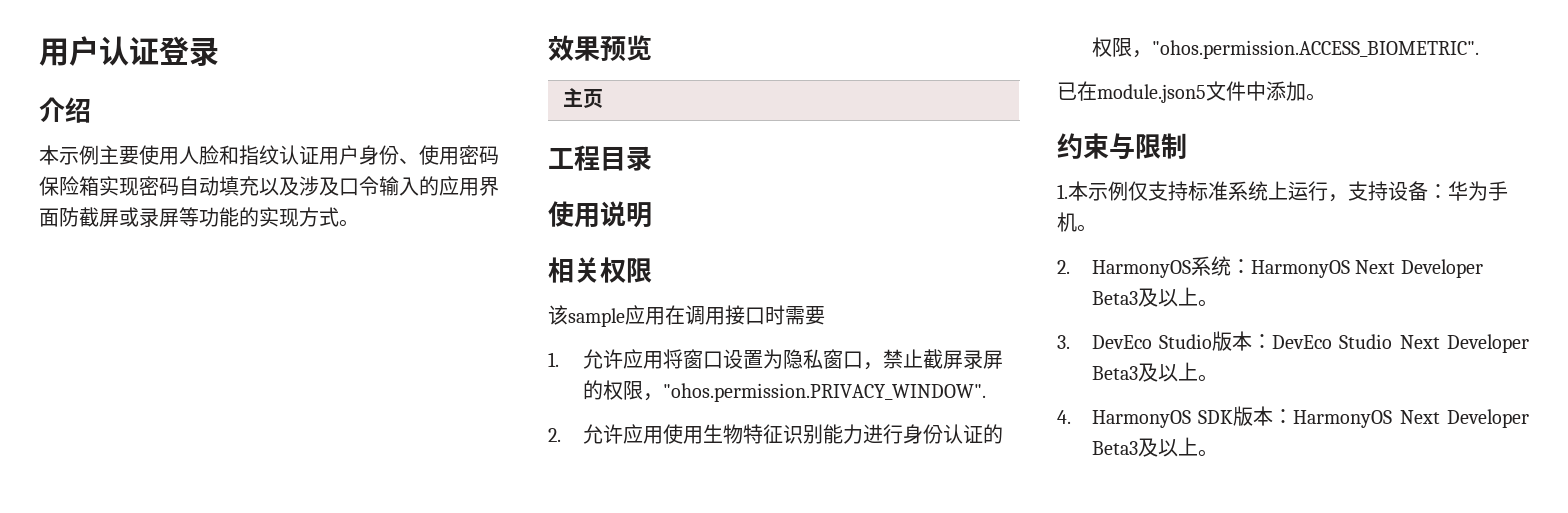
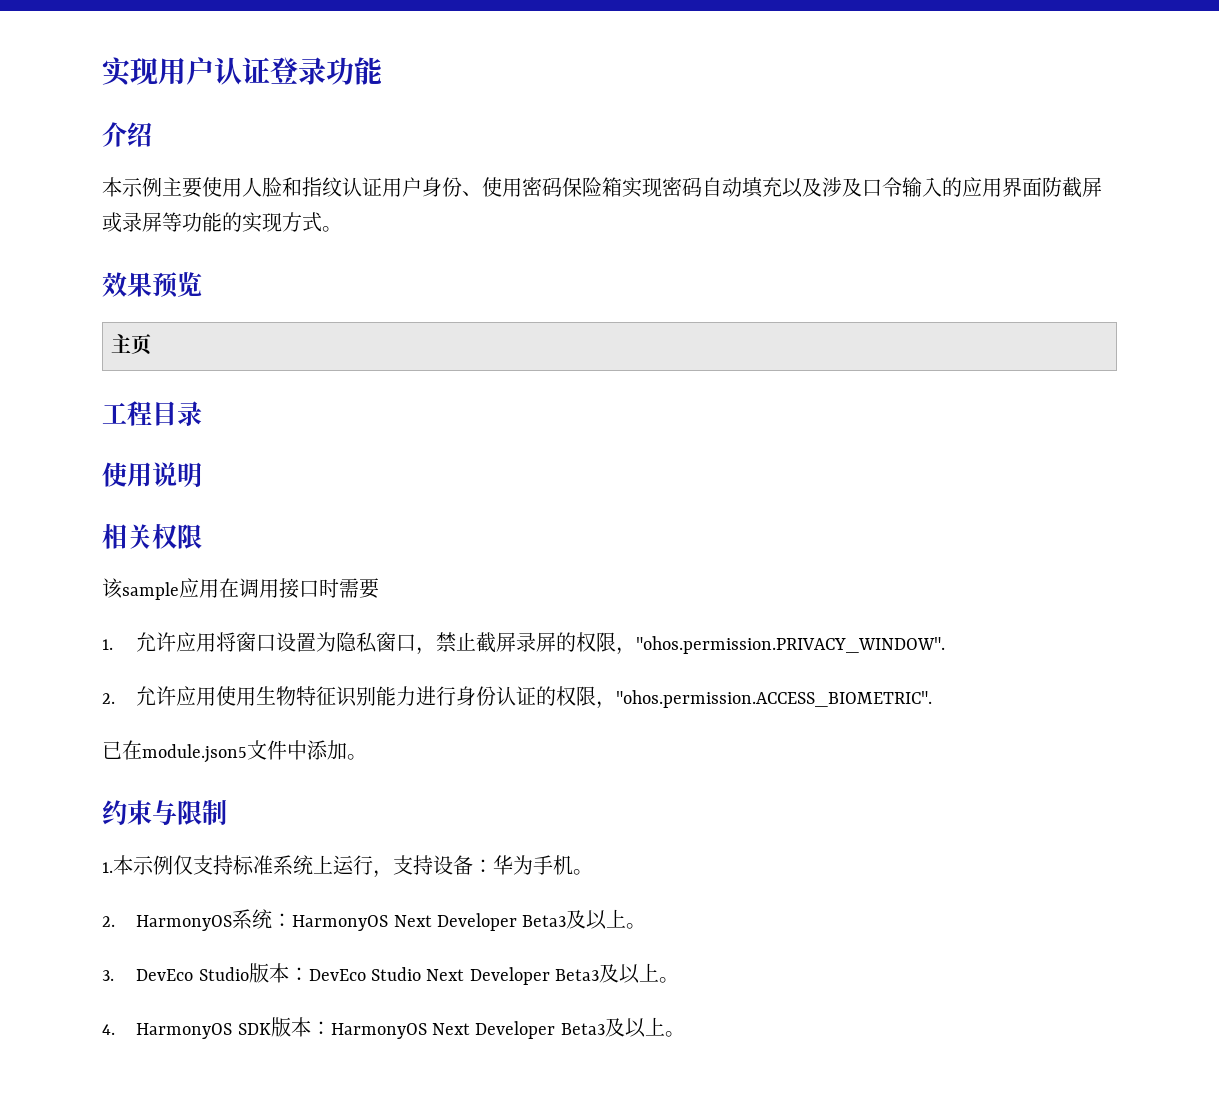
- 用户认证登录
+ 实现用户认证登录功能

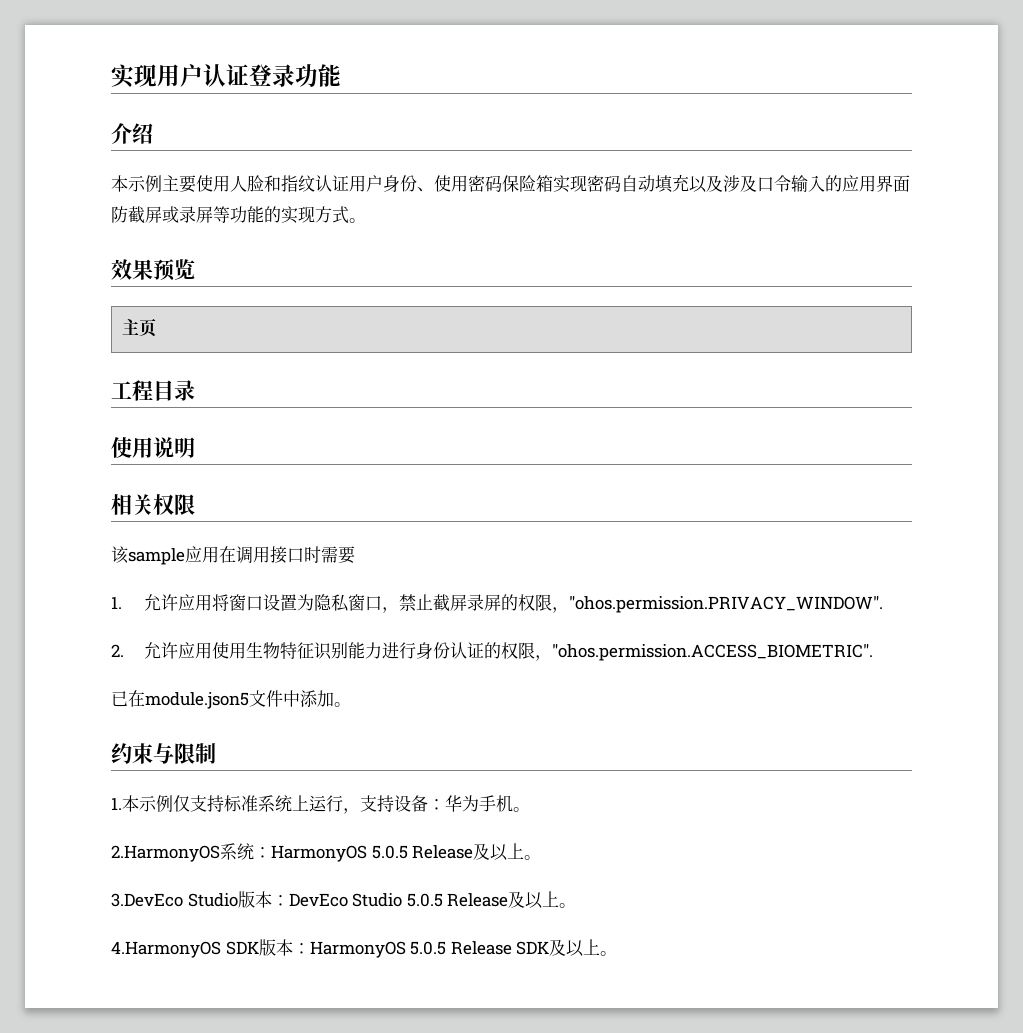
- 2. HarmonyOS系统：HarmonyOS Next Developer Beta3及以上。
- 3. DevEco Studio版本：DevEco Studio Next Developer Beta3及以上。
- 4. HarmonyOS SDK版本：HarmonyOS Next Developer Beta3及以上。
+ 2.HarmonyOS系统：HarmonyOS 5.0.5 Release及以上。
+ 3.DevEco Studio版本：DevEco Studio 5.0.5 Release及以上。
+ 4.HarmonyOS SDK版本：HarmonyOS 5.0.5 Release SDK及以上。

